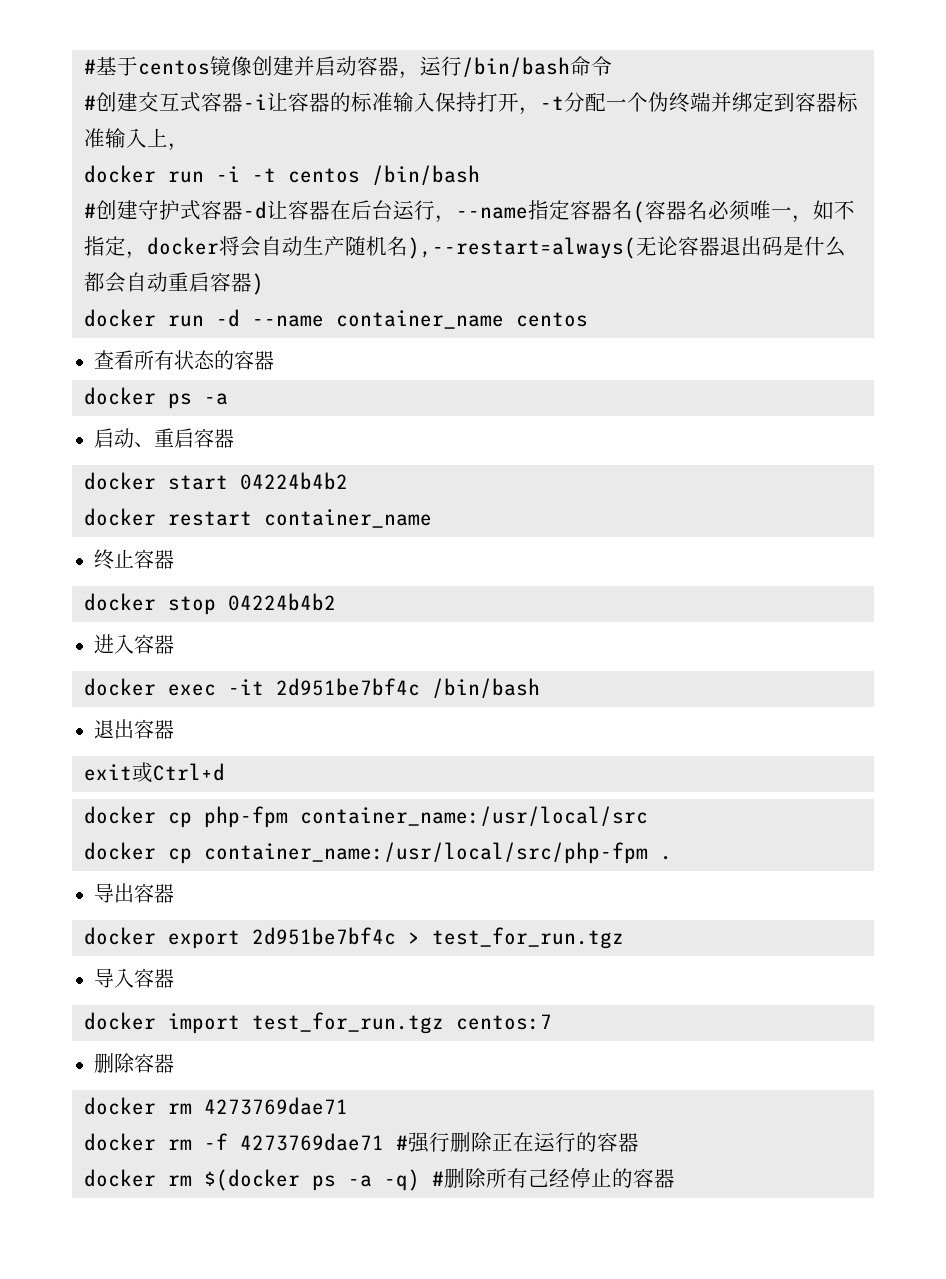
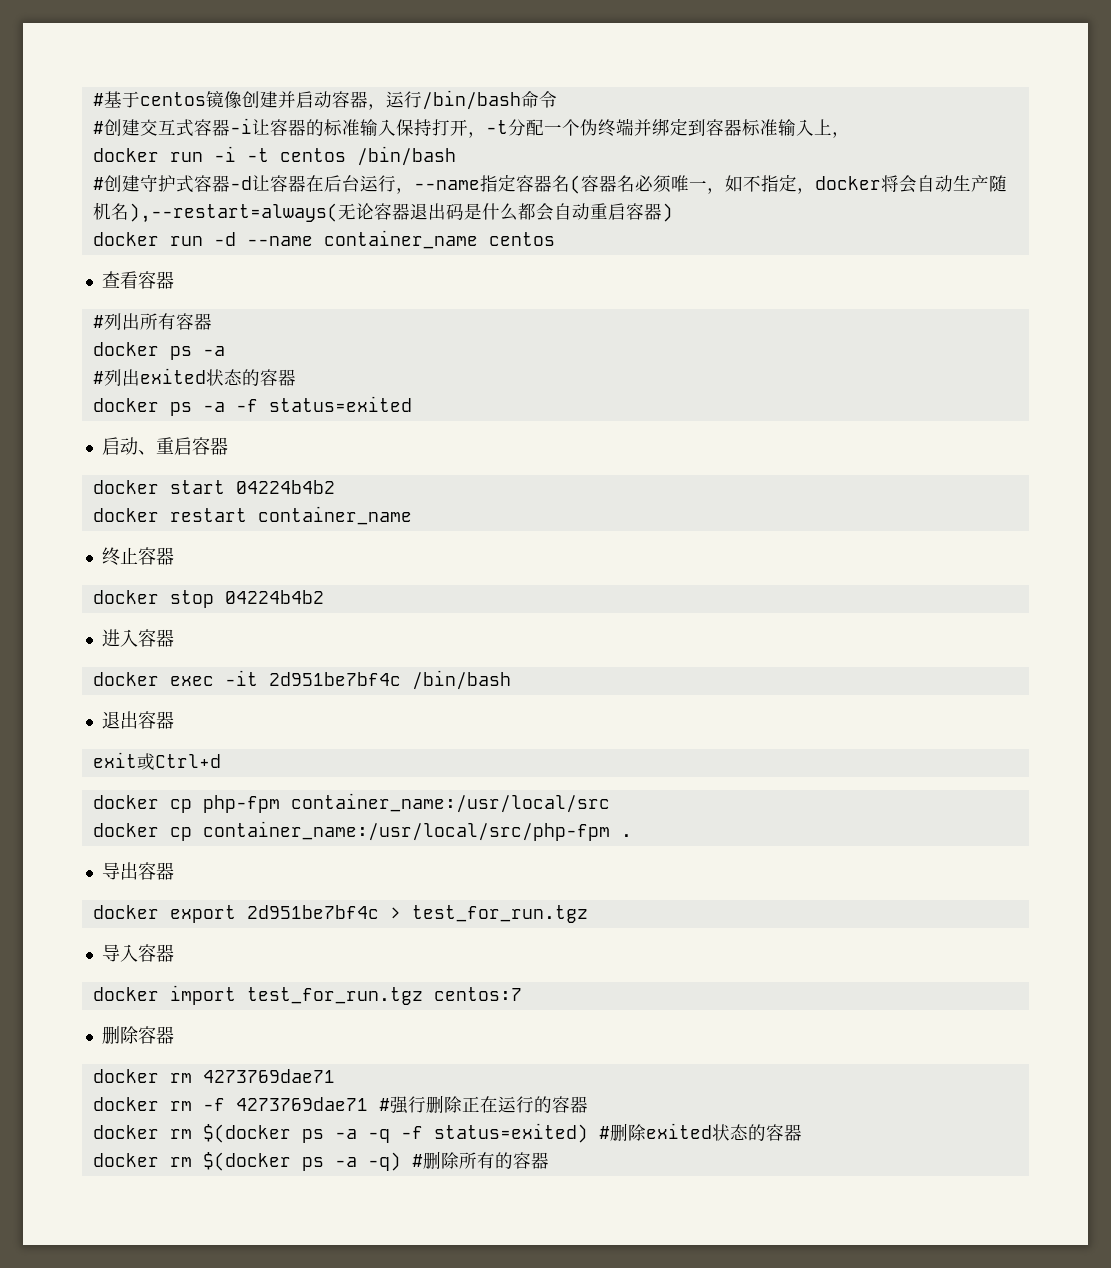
- 查看所有状态的容器
+ 查看容器
+ #列出所有容器
+ docker ps -a
+ #列出exited状态的容器
- docker ps -a
+ docker ps -a -f status=exited
+ docker rm $(docker ps -a -q -f status=exited) #删除exited状态的容器
- docker rm $(docker ps -a -q) #删除所有己经停止的容器
+ docker rm $(docker ps -a -q) #删除所有的容器

